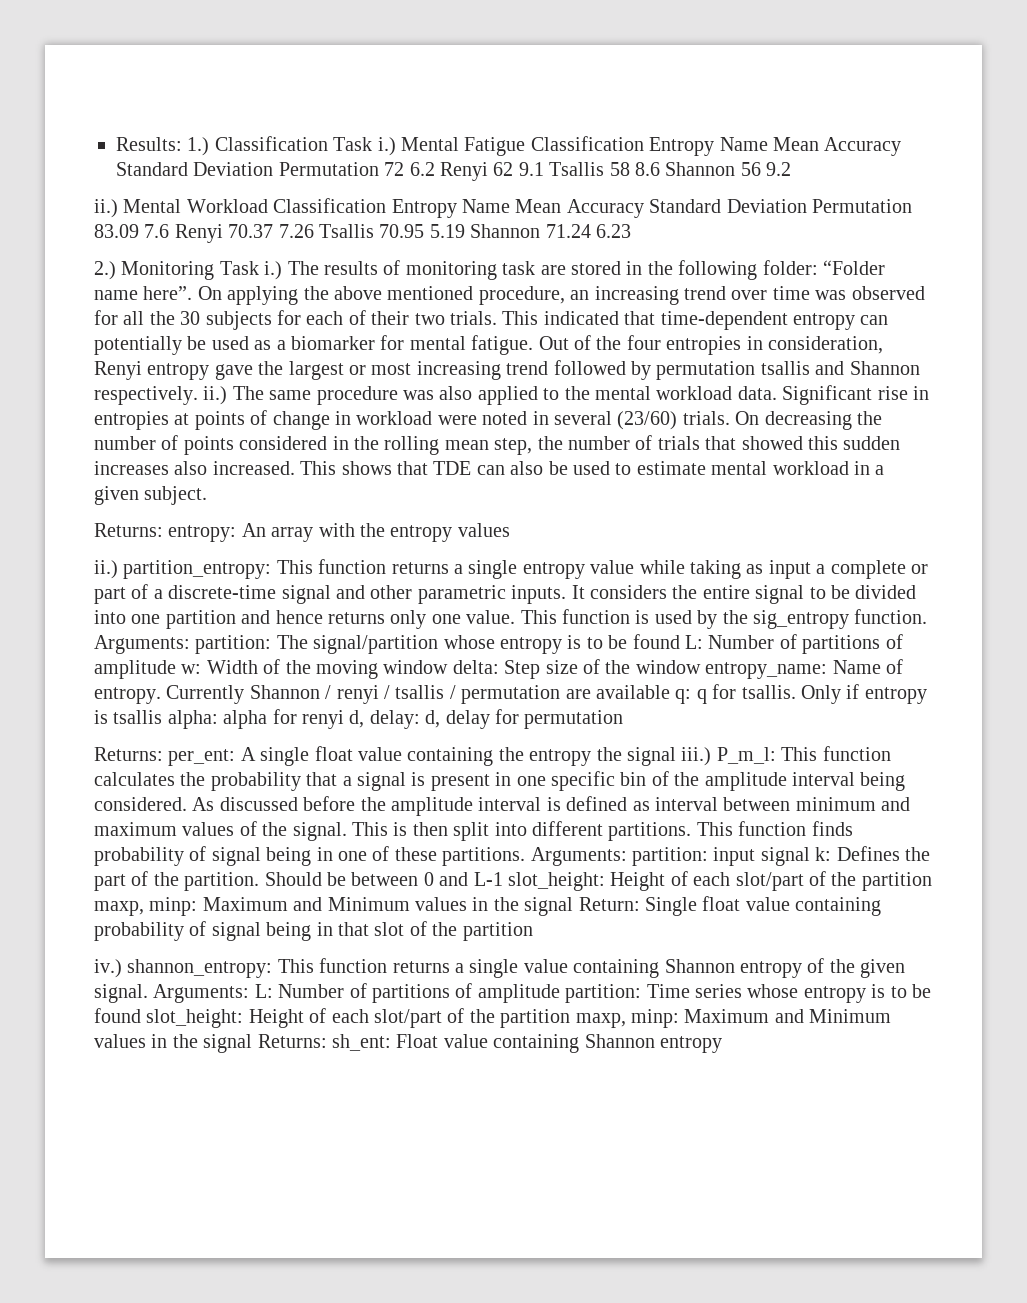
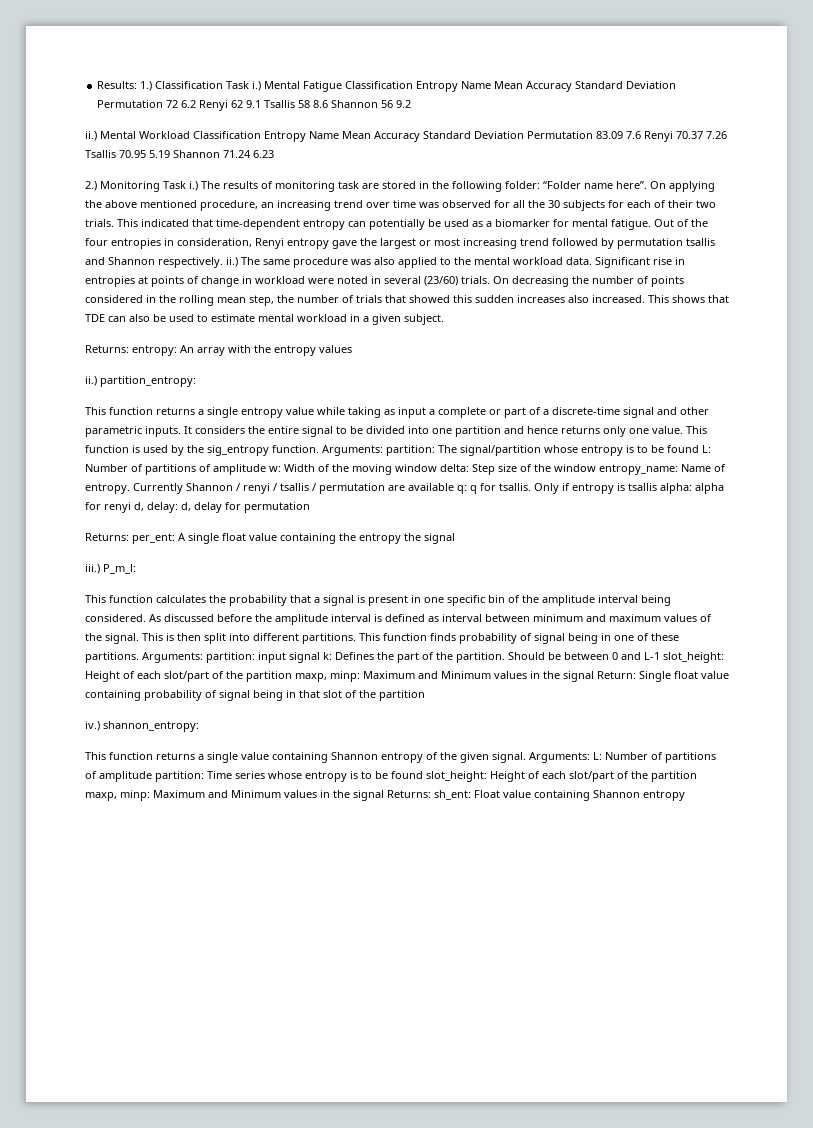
- ii.) partition_entropy: This function returns a single entropy value while taking as input a complete or part of a discrete-time signal and other parametric inputs.
+ ii.) partition_entropy:
+ This function returns a single entropy value while taking as input a complete or part of a discrete-time signal and other parametric inputs.
- Returns: per_ent: A single float value containing the entropy the signal iii.)
+ Returns: per_ent: A single float value containing the entropy the signal
+ iii.)
- P_m_l: This function calculates the probability that a signal is present in one specific bin of the amplitude interval being considered.
+ P_m_l:
+ This function calculates the probability that a signal is present in one specific bin of the amplitude interval being considered.
- iv.) shannon_entropy: This function returns a single value containing Shannon entropy of the given signal.
+ iv.) shannon_entropy:
+ This function returns a single value containing Shannon entropy of the given signal.

